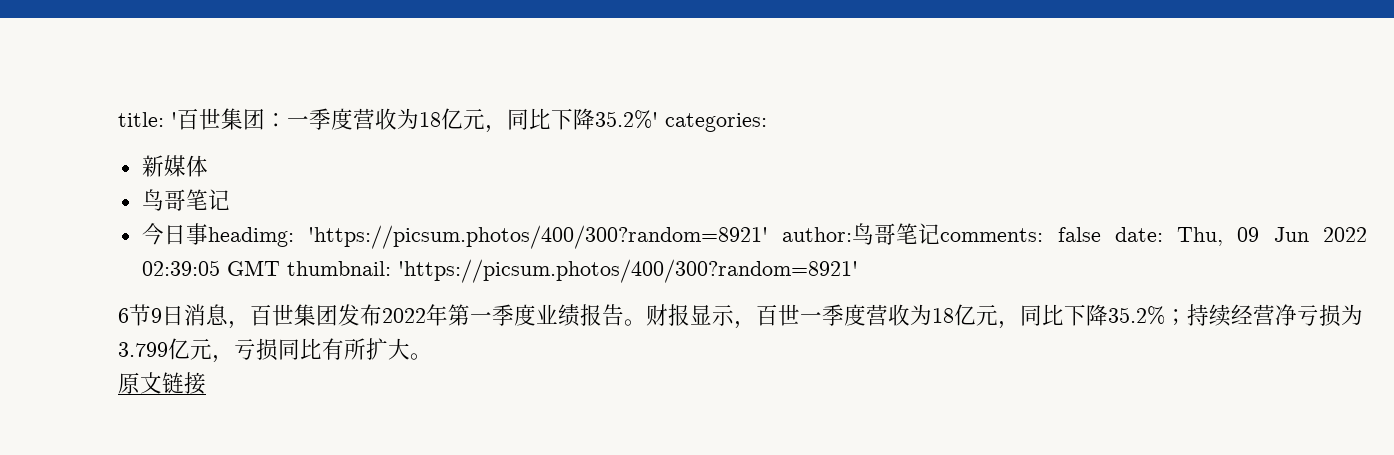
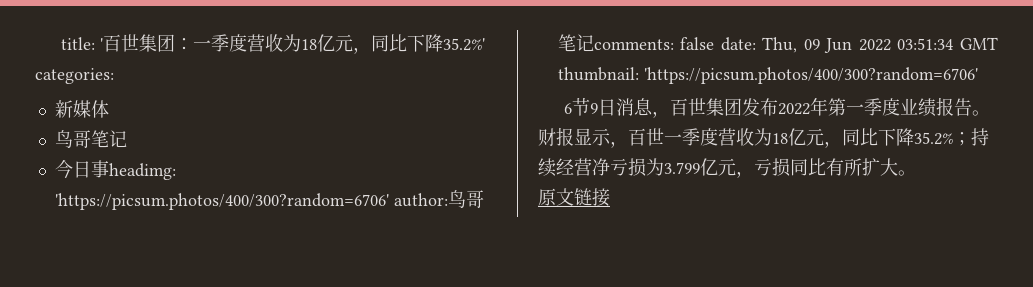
- 今日事headimg: 'https://picsum.photos/400/300?random=8921' author:鸟哥笔记comments: false date: Thu, 09 Jun 2022 02:39:05 GMT thumbnail: 'https://picsum.photos/400/300?random=8921'
+ 今日事headimg: 'https://picsum.photos/400/300?random=6706' author:鸟哥笔记comments: false date: Thu, 09 Jun 2022 03:51:34 GMT thumbnail: 'https://picsum.photos/400/300?random=6706'

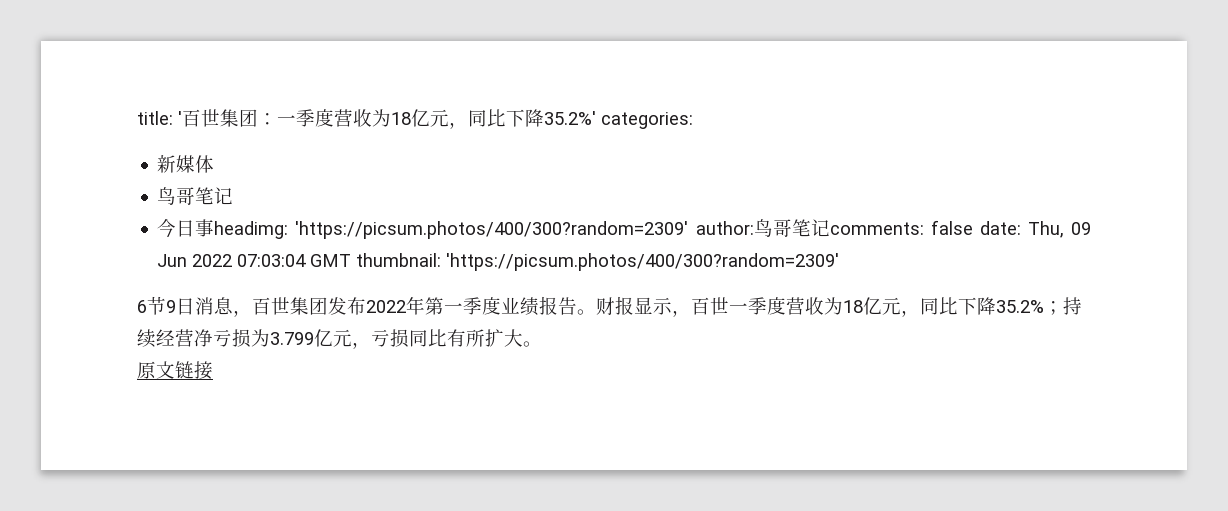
- 今日事headimg: 'https://picsum.photos/400/300?random=6706' author:鸟哥笔记comments: false date: Thu, 09 Jun 2022 03:51:34 GMT thumbnail: 'https://picsum.photos/400/300?random=6706'
+ 今日事headimg: 'https://picsum.photos/400/300?random=2309' author:鸟哥笔记comments: false date: Thu, 09 Jun 2022 07:03:04 GMT thumbnail: 'https://picsum.photos/400/300?random=2309'

